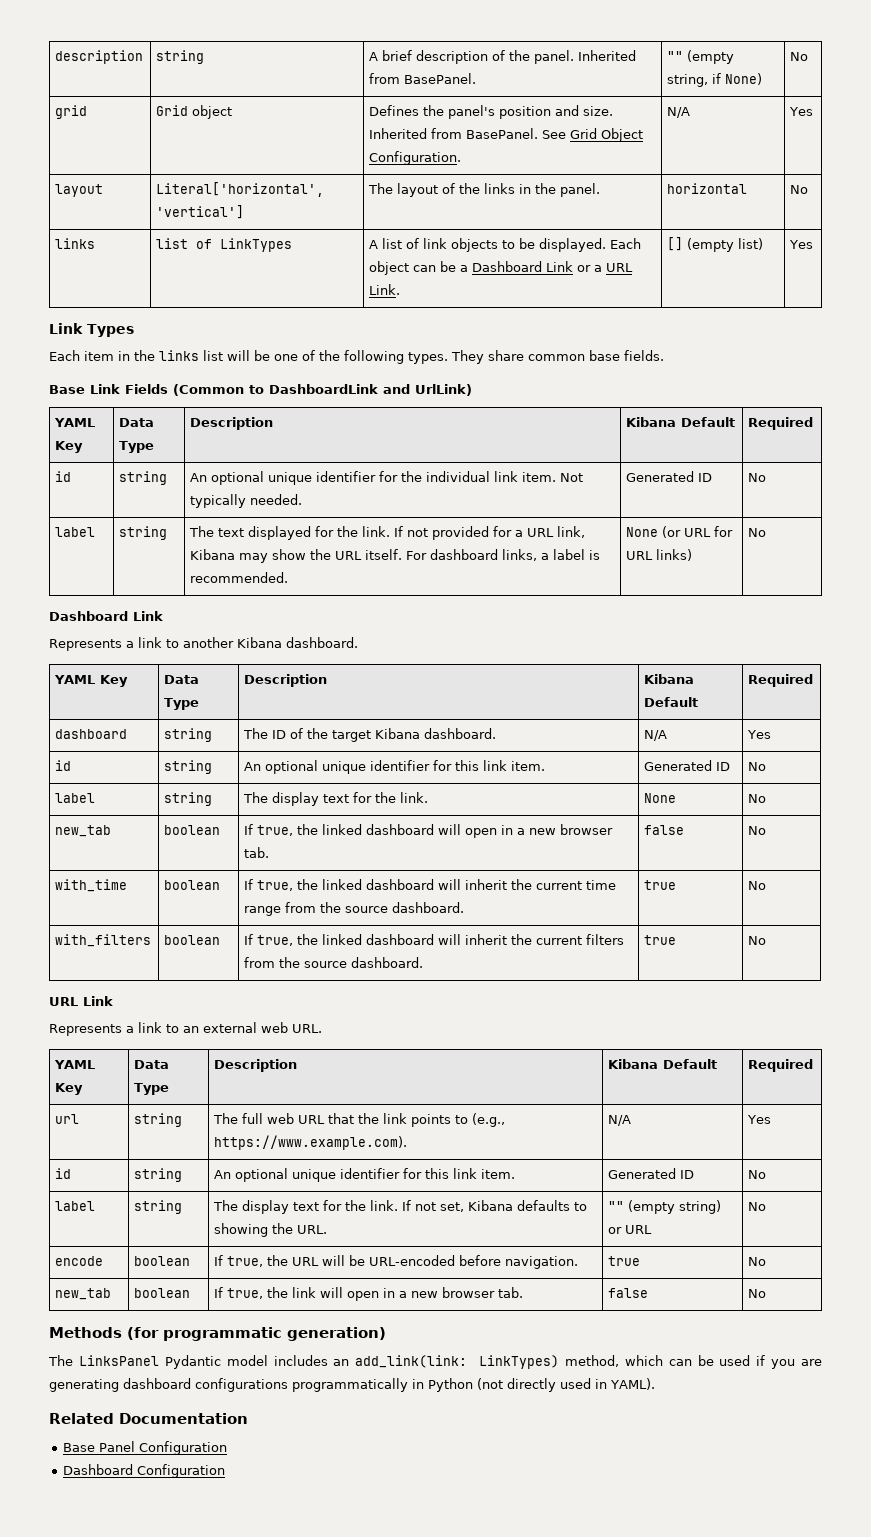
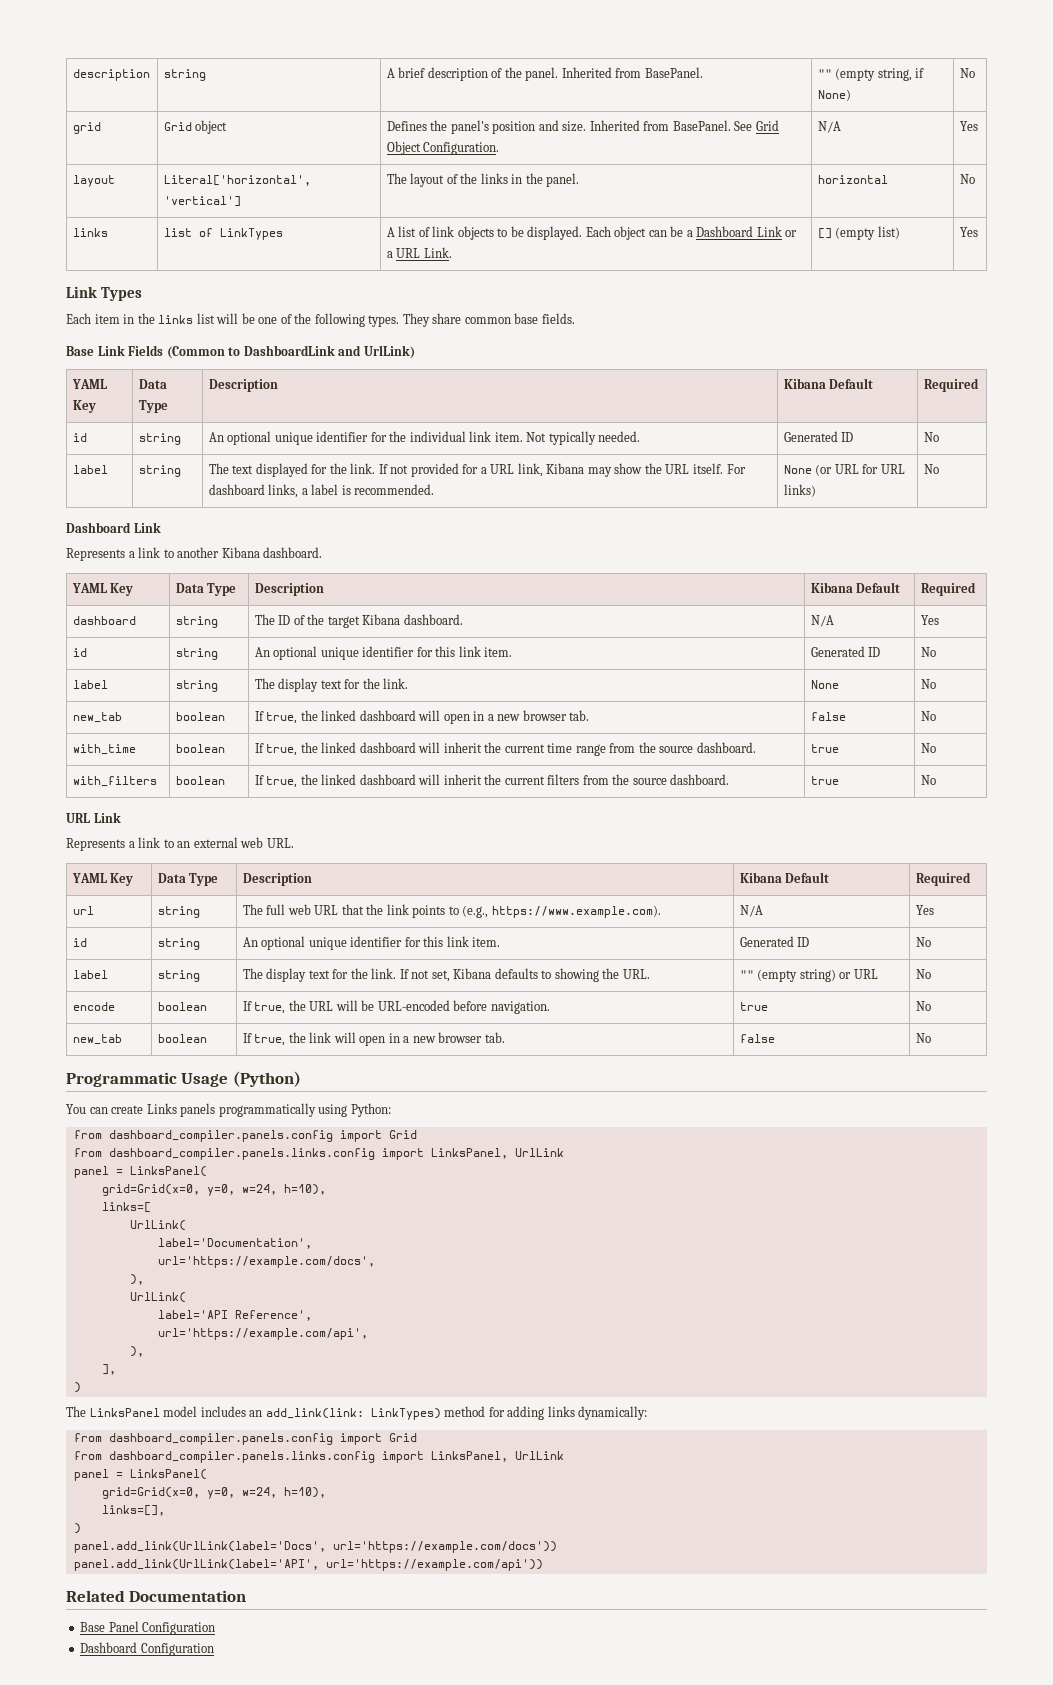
- Methods (for programmatic generation)
+ Programmatic Usage (Python)
+ You can create Links panels programmatically using Python:
+ from dashboard_compiler.panels.config import Grid
+ from dashboard_compiler.panels.links.config import LinksPanel, UrlLink
+ panel = LinksPanel(
+ grid=Grid(x=0, y=0, w=24, h=10),
+ links=[
+ UrlLink(
+ label='Documentation',
+ url='https://example.com/docs',
+ ),
+ UrlLink(
+ label='API Reference',
+ url='https://example.com/api',
+ ),
+ ],
+ )
- The LinksPanel Pydantic model includes an add_link(link: LinkTypes) method, which can be used if you are generating dashboard configurations programmatically in Python (not directly used in YAML).
+ The LinksPanel model includes an add_link(link: LinkTypes) method for adding links dynamically:
+ from dashboard_compiler.panels.config import Grid
+ from dashboard_compiler.panels.links.config import LinksPanel, UrlLink
+ panel = LinksPanel(
+ grid=Grid(x=0, y=0, w=24, h=10),
+ links=[],
+ )
+ panel.add_link(UrlLink(label='Docs', url='https://example.com/docs'))
+ panel.add_link(UrlLink(label='API', url='https://example.com/api'))

